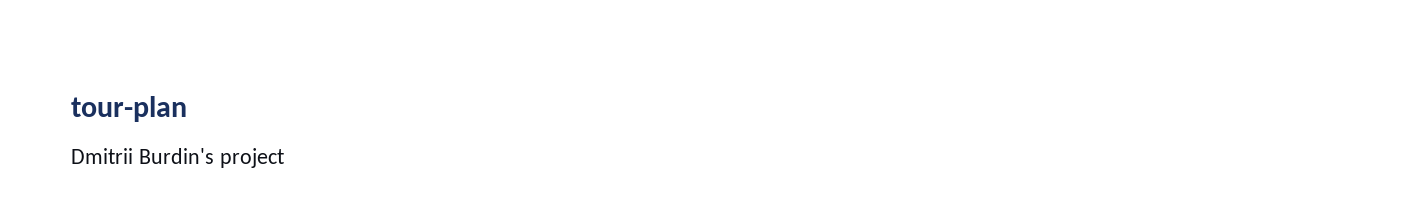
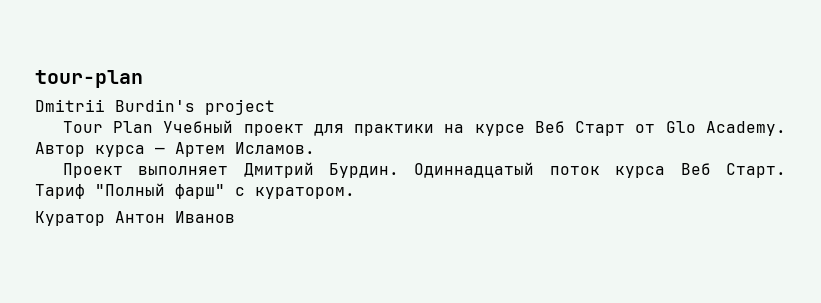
+ Tour Plan Учебный проект для практики на курсе Веб Старт от Glo Academy. Автор курса — Артем Исламов.
+ Проект выполняет Дмитрий Бурдин. Одиннадцатый поток курса Веб Старт. Тариф "Полный фарш" с куратором.
+ Куратор Антон Иванов

